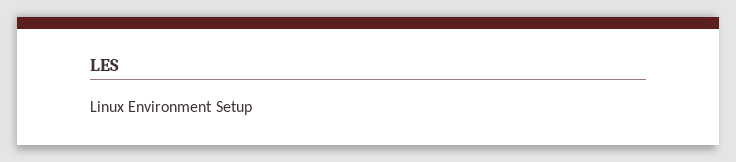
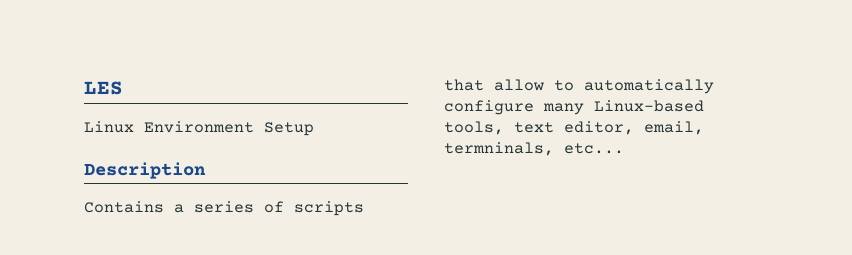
+ Description
+ Contains a series of scripts that allow to automatically configure many Linux-based tools, text editor, email, termninals, etc...

